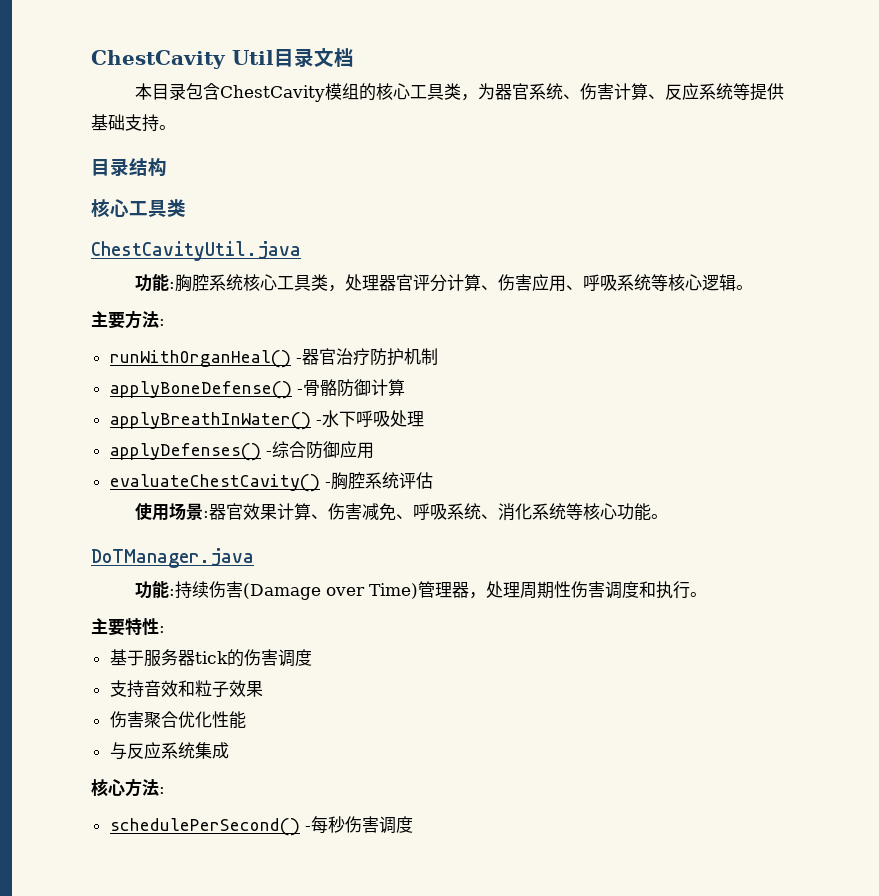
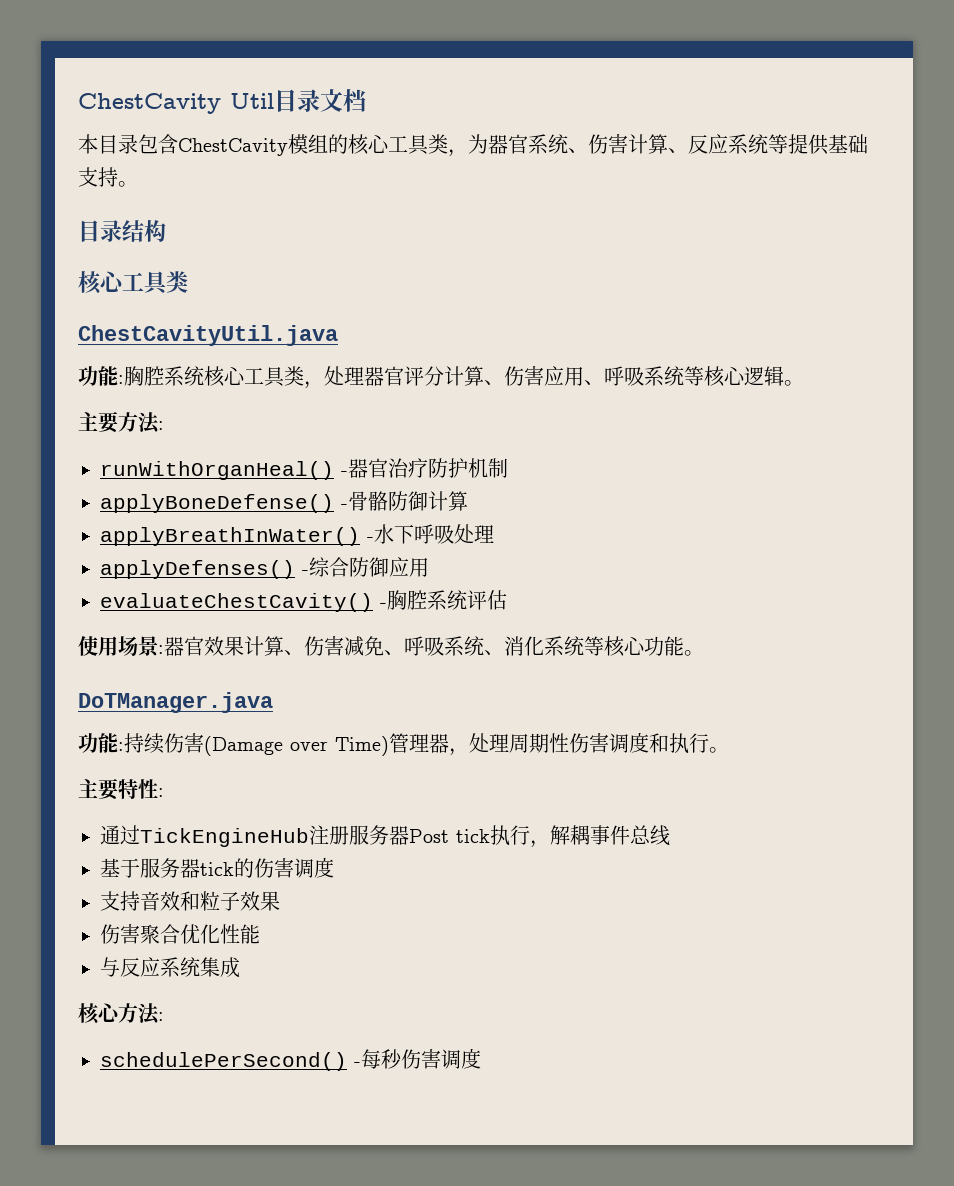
+ 通过TickEngineHub注册服务器Post tick执行，解耦事件总线

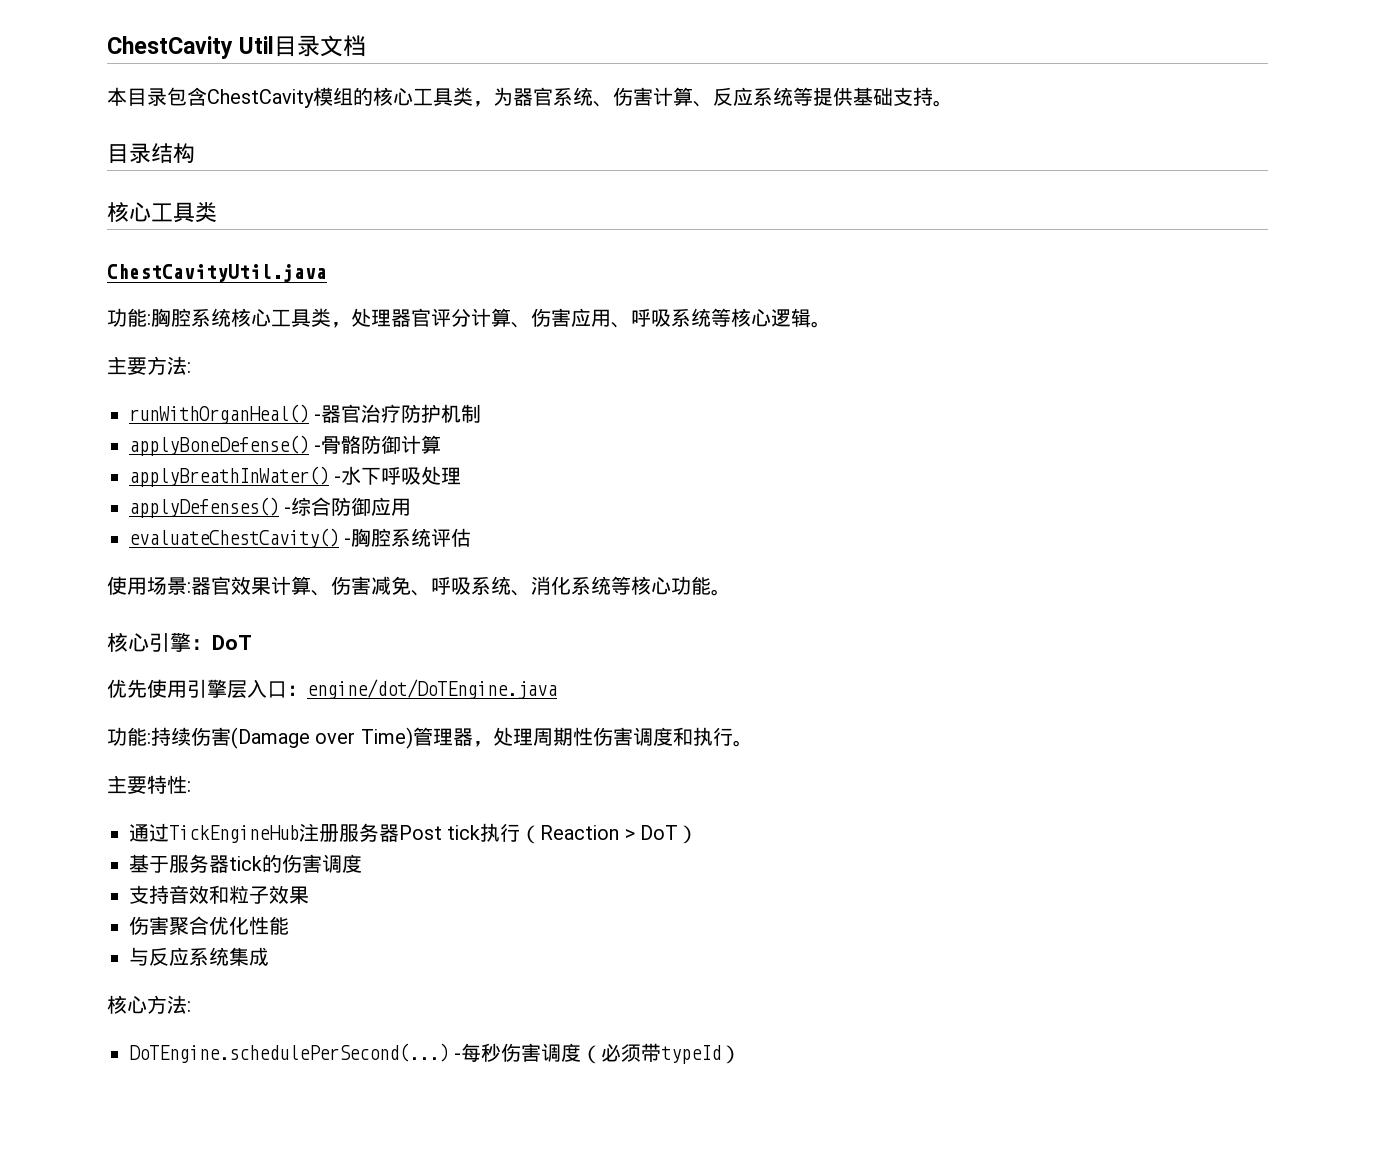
- DoTManager.java
+ 核心引擎：DoT
+ 优先使用引擎层入口：engine/dot/DoTEngine.java
- 通过TickEngineHub注册服务器Post tick执行，解耦事件总线
+ 通过TickEngineHub注册服务器Post tick执行（Reaction > DoT）
- schedulePerSecond() -每秒伤害调度
+ DoTEngine.schedulePerSecond(...) -每秒伤害调度（必须带typeId）

